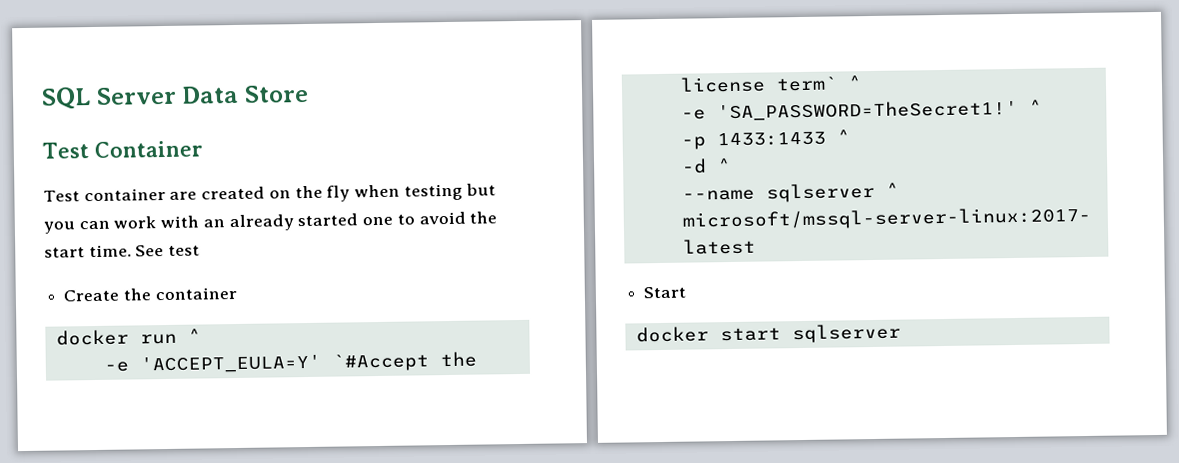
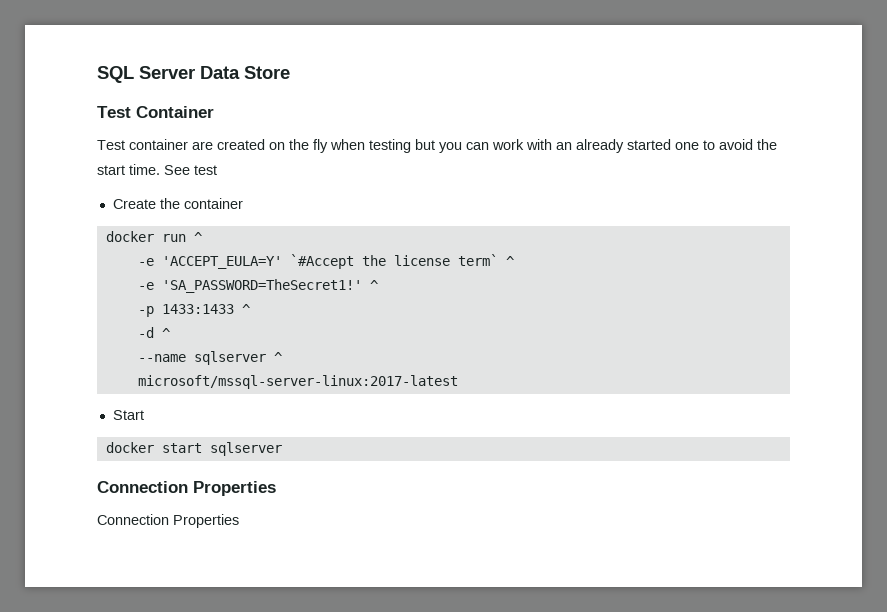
  docker start sqlserver
+ Connection Properties
+ Connection Properties

